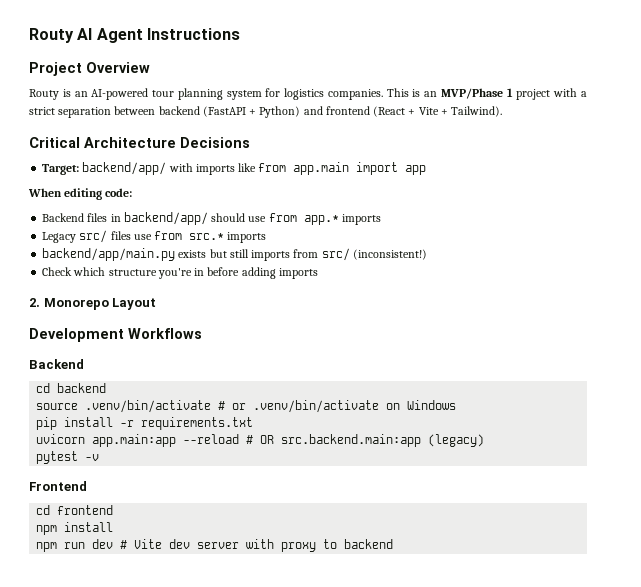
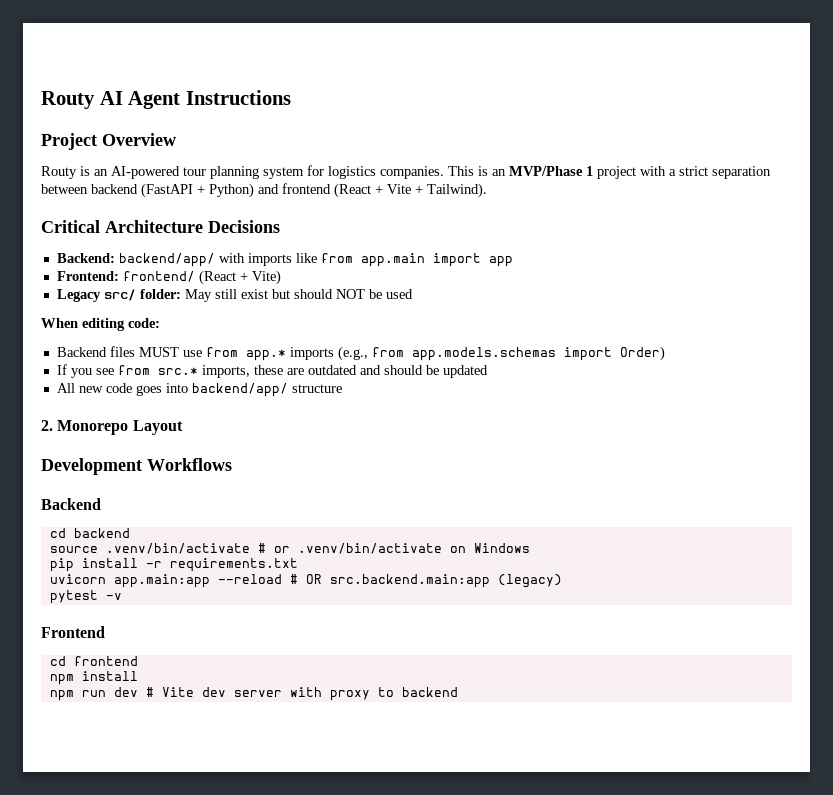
- Target: backend/app/ with imports like from app.main import app
+ Backend: backend/app/ with imports like from app.main import app
+ Frontend: frontend/ (React + Vite)
+ Legacy src/ folder: May still exist but should NOT be used
- Backend files in backend/app/ should use from app.* imports
- Legacy src/ files use from src.* imports
- backend/app/main.py exists but still imports from src/ (inconsistent!)
- Check which structure you're in before adding imports
+ Backend files MUST use from app.* imports (e.g., from app.models.schemas import Order)
+ If you see from src.* imports, these are outdated and should be updated
+ All new code goes into backend/app/ structure

